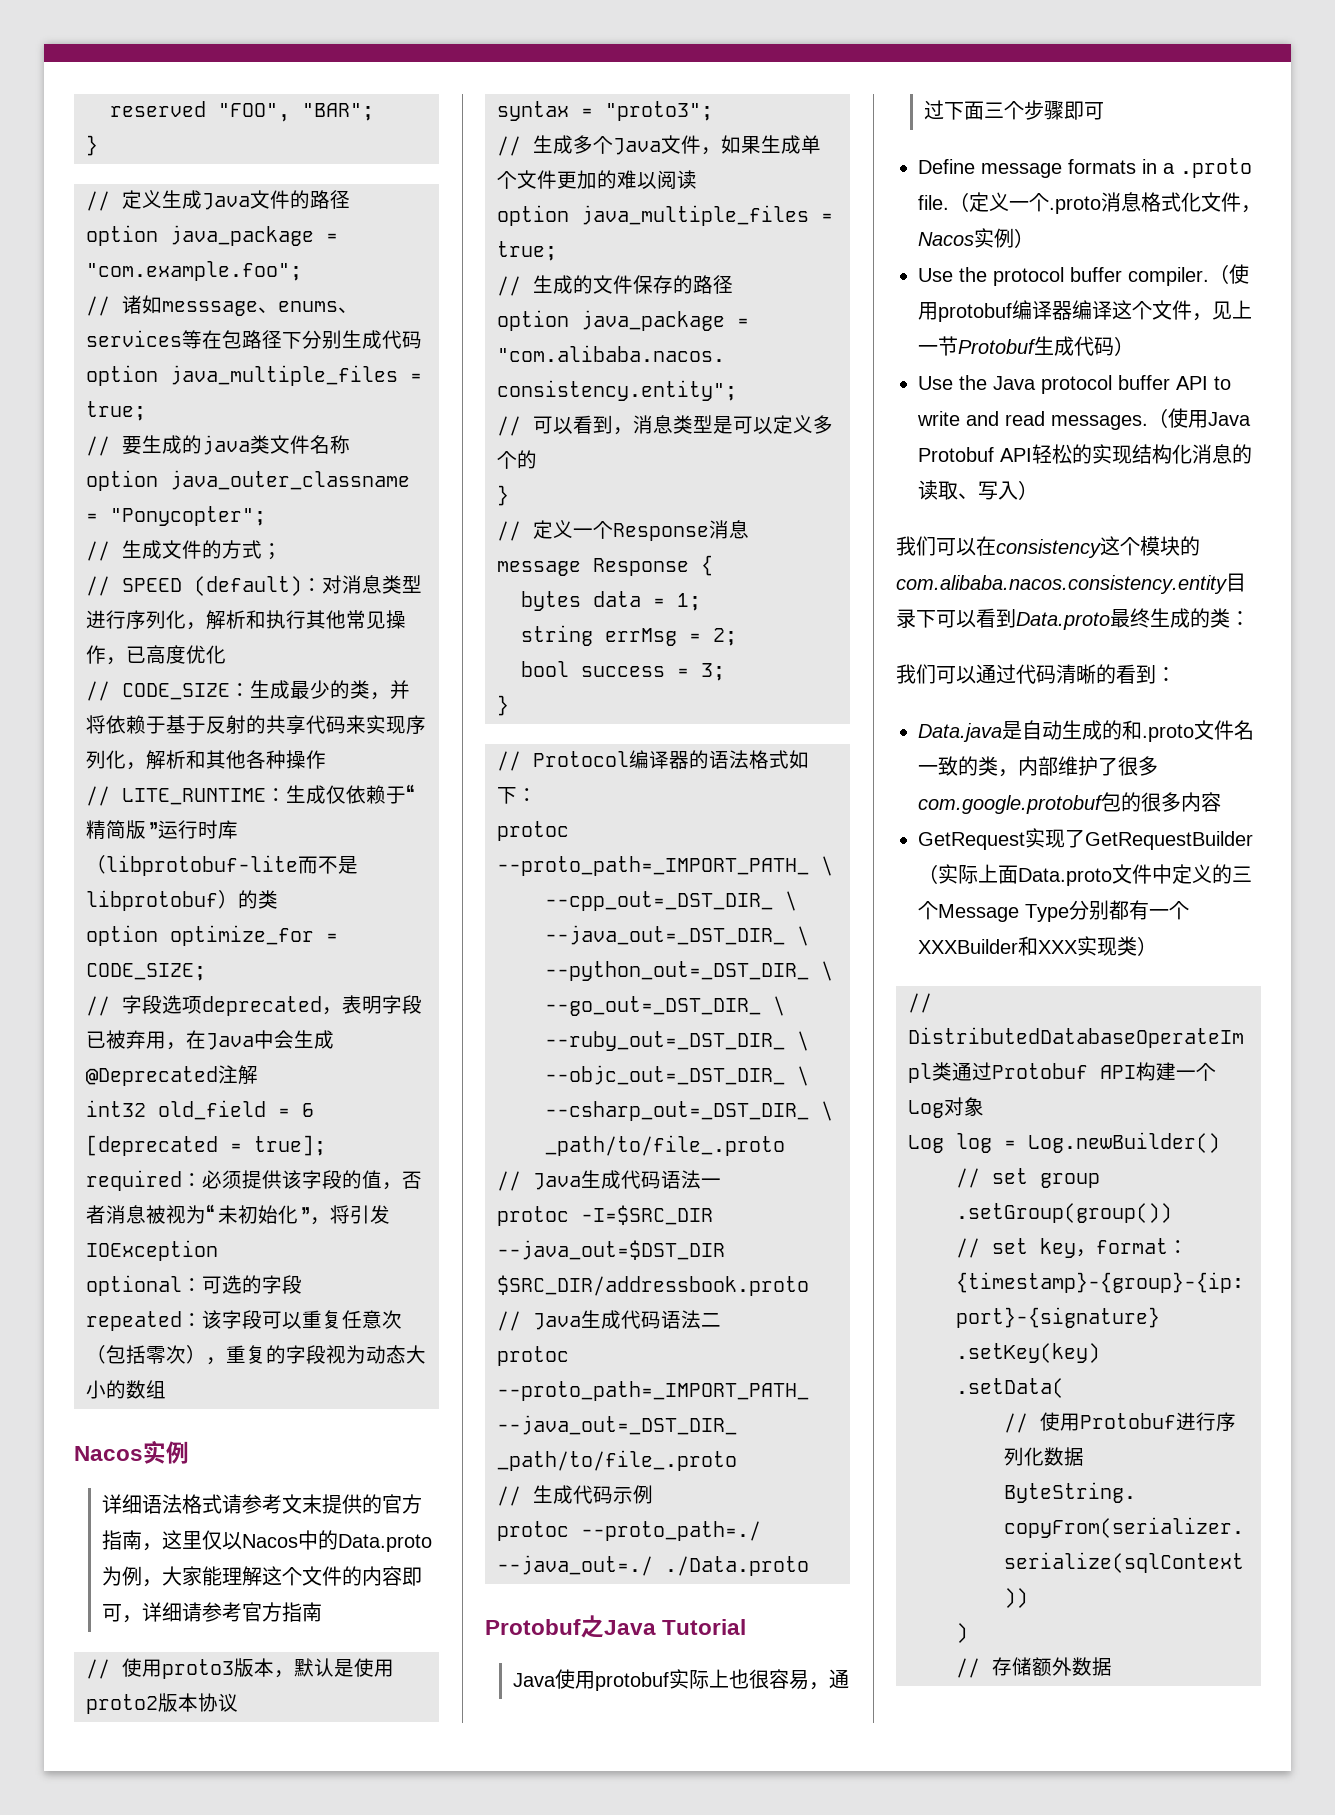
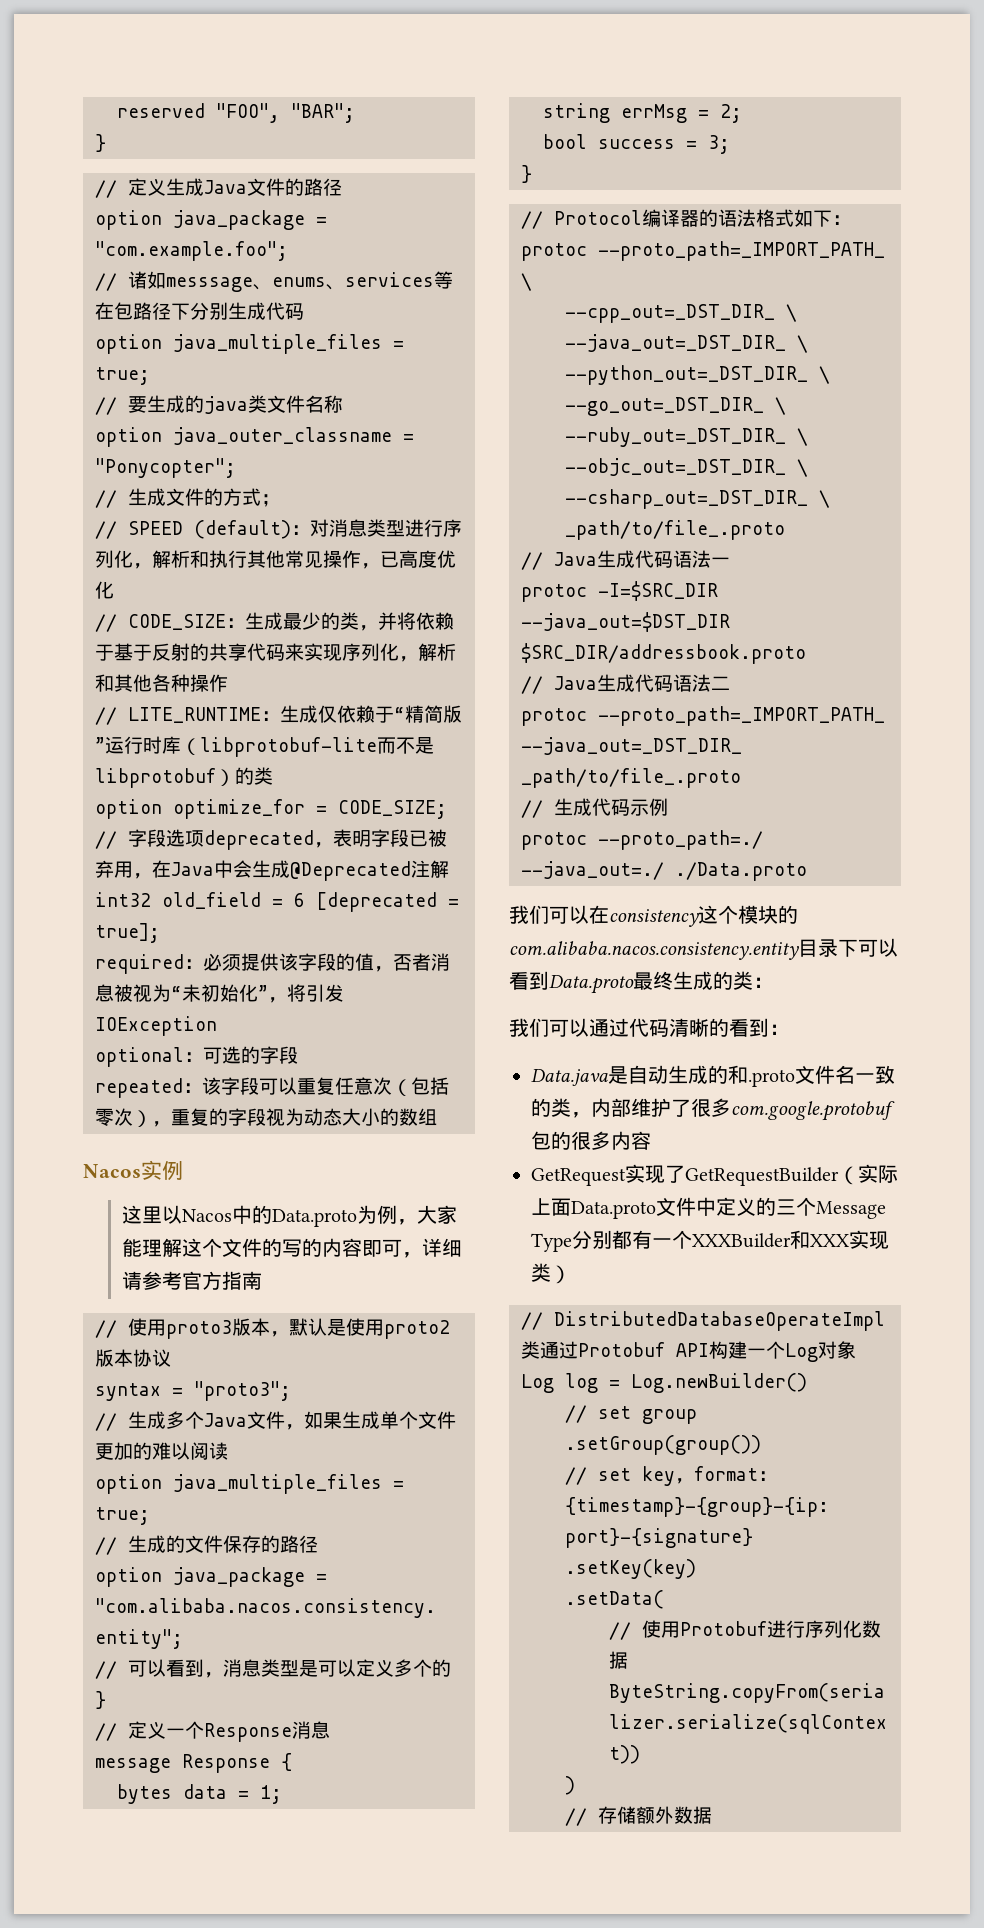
- 详细语法格式请参考文末提供的官方指南，这里仅以Nacos中的Data.proto为例，大家能理解这个文件的内容即可，详细请参考官方指南
+ 这里以Nacos中的Data.proto为例，大家能理解这个文件的写的内容即可，详细请参考官方指南
- Protobuf之Java Tutorial
- Java使用protobuf实际上也很容易，通过下面三个步骤即可
- Define message formats in a .proto file.（定义一个.proto消息格式化文件，Nacos实例）
- Use the protocol buffer compiler.（使用protobuf编译器编译这个文件，见上一节Protobuf生成代码）
- Use the Java protocol buffer API to write and read messages.（使用Java Protobuf API轻松的实现结构化消息的读取、写入）

